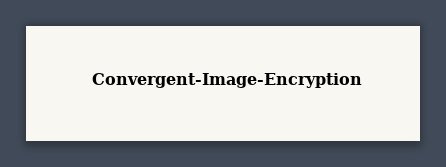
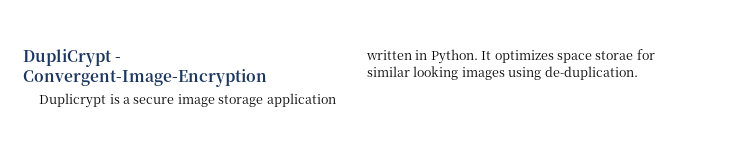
- Convergent-Image-Encryption
+ DupliCrypt - Convergent-Image-Encryption
+ Duplicrypt is a secure image storage application written in Python. It optimizes space storae for similar looking images using de-duplication.

